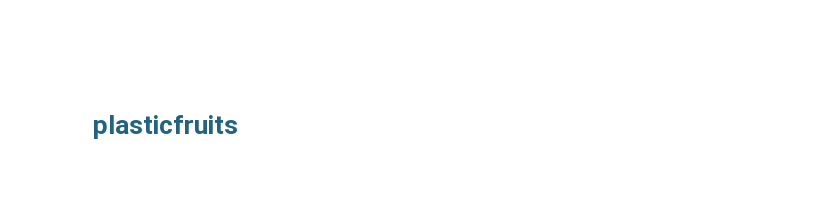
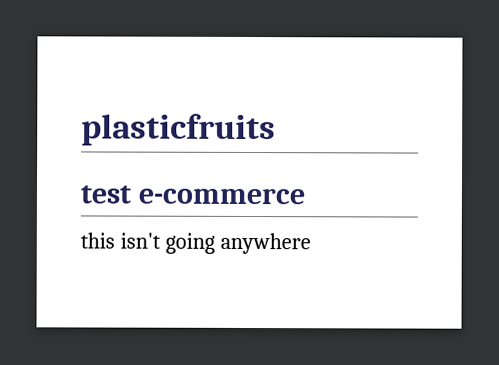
+ test e-commerce
+ this isn't going anywhere

